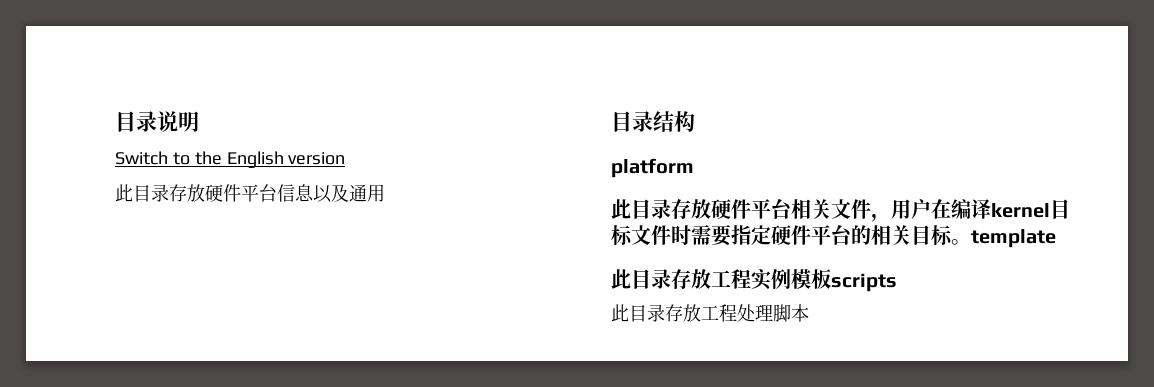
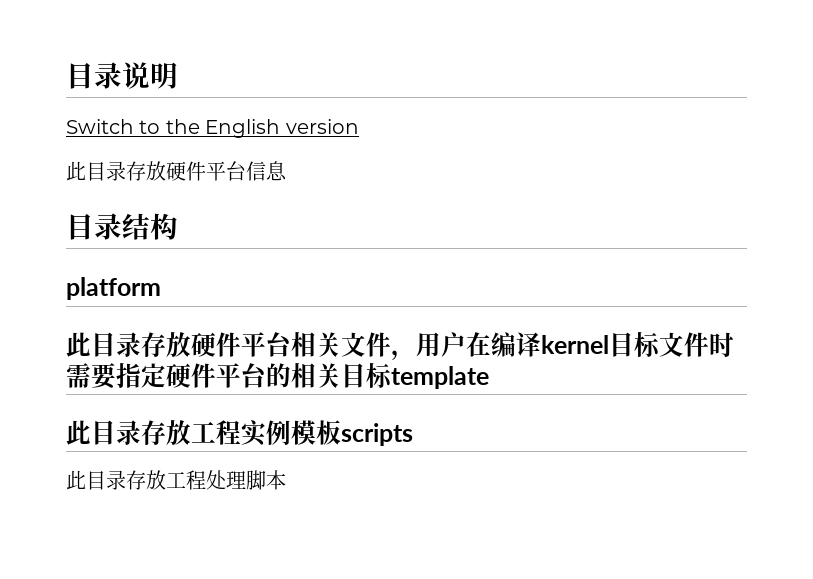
- 此目录存放硬件平台信息以及通用
+ 此目录存放硬件平台信息
- 此目录存放硬件平台相关文件，用户在编译kernel目标文件时需要指定硬件平台的相关目标。template
+ 此目录存放硬件平台相关文件，用户在编译kernel目标文件时需要指定硬件平台的相关目标template

